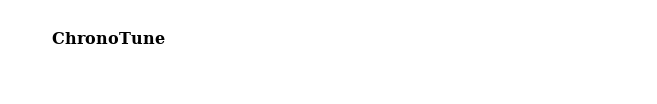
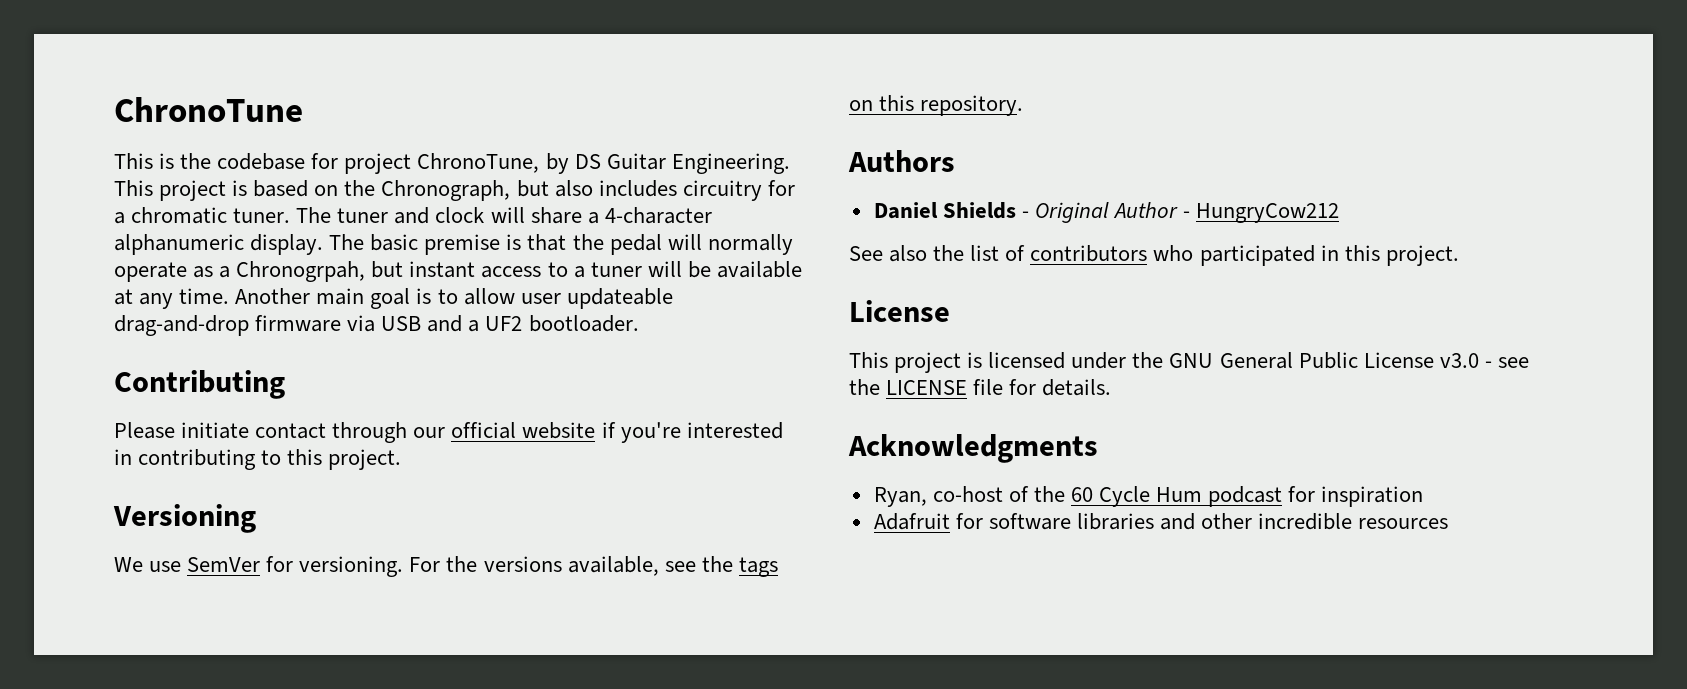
+ This is the codebase for project ChronoTune, by DS Guitar Engineering. This project is based on the Chronograph, but also includes circuitry for a chromatic tuner. The tuner and clock will share a 4-character alphanumeric display. The basic premise is that the pedal will normally operate as a Chronogrpah, but instant access to a tuner will be available at any time. Another main goal is to allow user updateable drag-and-drop firmware via USB and a UF2 bootloader.
+ Contributing
+ Please initiate contact through our official website if you're interested in contributing to this project.
+ Versioning
+ We use SemVer for versioning. For the versions available, see the tags on this repository.
+ Authors
+ Daniel Shields - Original Author - HungryCow212
+ See also the list of contributors who participated in this project.
+ License
+ This project is licensed under the GNU General Public License v3.0 - see the LICENSE file for details.
+ Acknowledgments
+ Ryan, co-host of the 60 Cycle Hum podcast for inspiration
+ Adafruit for software libraries and other incredible resources

